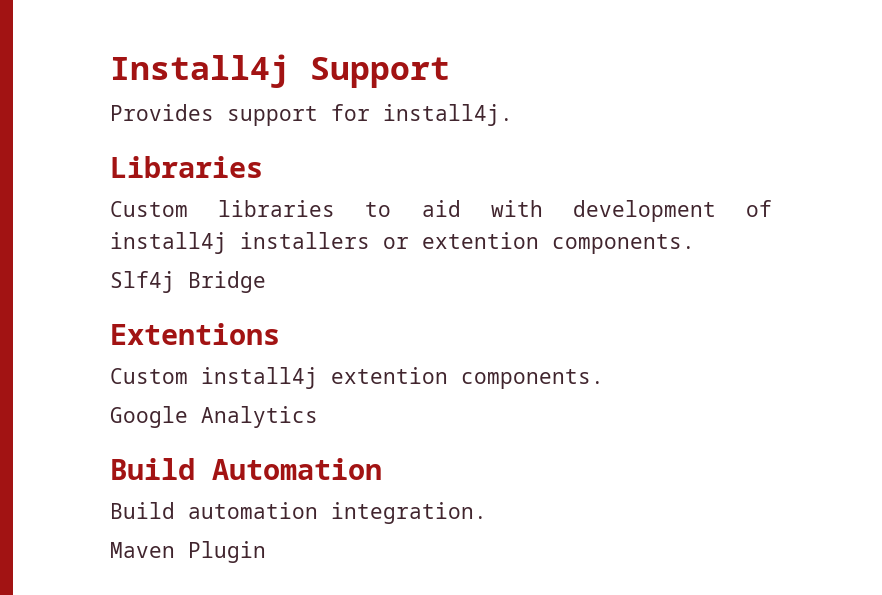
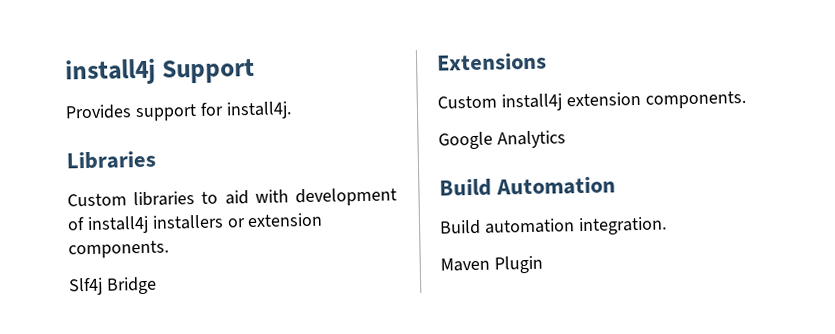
- Install4j Support
+ install4j Support
- Custom libraries to aid with development of install4j installers or extention components.
+ Custom libraries to aid with development of install4j installers or extension components.
- Extentions
+ Extensions
- Custom install4j extention components.
+ Custom install4j extension components.

